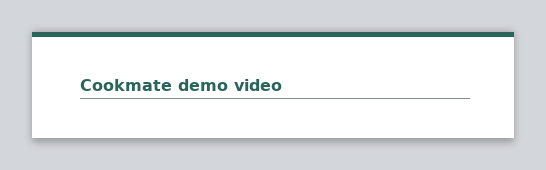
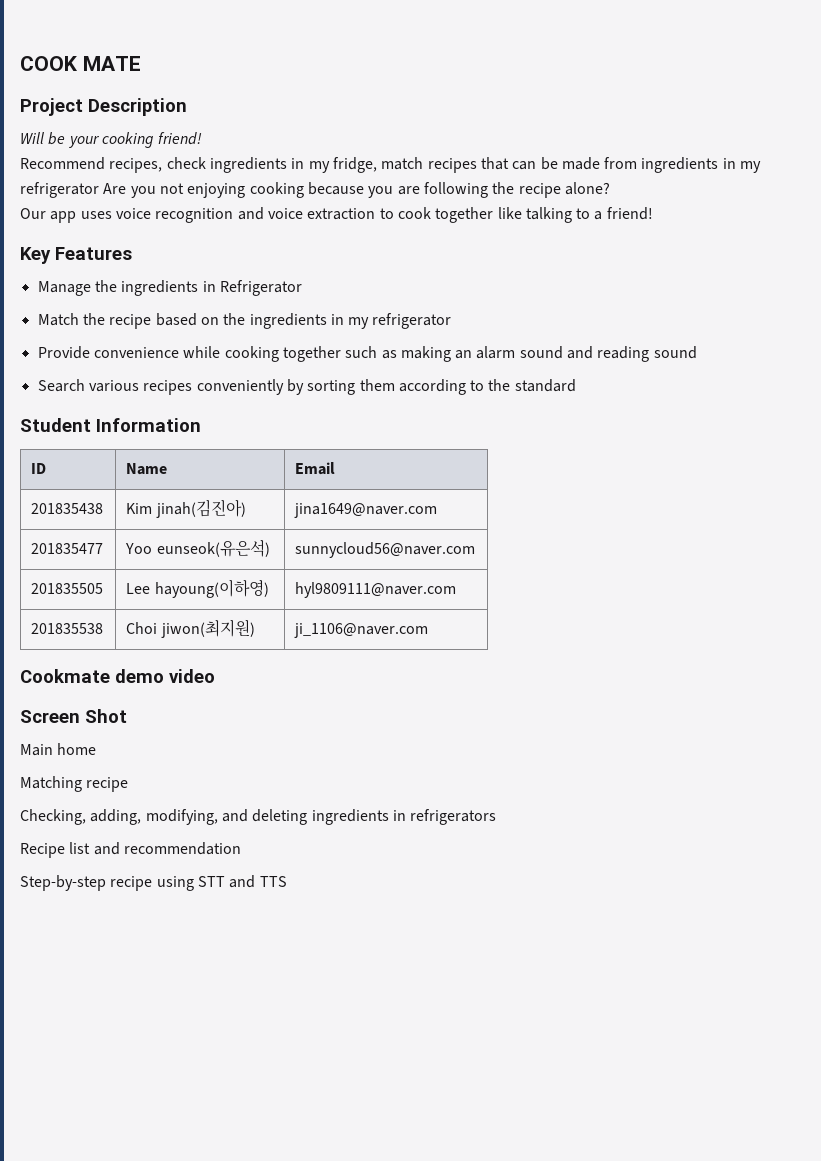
+ COOK MATE
+ Project Description
+ Will be your cooking friend!
+ Recommend recipes, check ingredients in my fridge, match recipes that can be made from ingredients in my refrigerator Are you not enjoying cooking because you are following the recipe alone?
+ Our app uses voice recognition and voice extraction to cook together like talking to a friend!
+ Key Features
+ Manage the ingredients in Refrigerator
+ Match the recipe based on the ingredients in my refrigerator
+ Provide convenience while cooking together such as making an alarm sound and reading sound
+ Search various recipes conveniently by sorting them according to the standard
+ Student Information
+ ID | Name | Email
+ 201835438 | Kim jinah(김진아) | jina1649@naver.com
+ 201835477 | Yoo eunseok(유은석) | sunnycloud56@naver.com
+ 201835505 | Lee hayoung(이하영) | hyl9809111@naver.com
+ 201835538 | Choi jiwon(최지원) | ji_1106@naver.com
  Cookmate demo video
+ Screen Shot
+ Main home
+ Matching recipe
+ Checking, adding, modifying, and deleting ingredients in refrigerators
+ Recipe list and recommendation
+ Step-by-step recipe using STT and TTS

